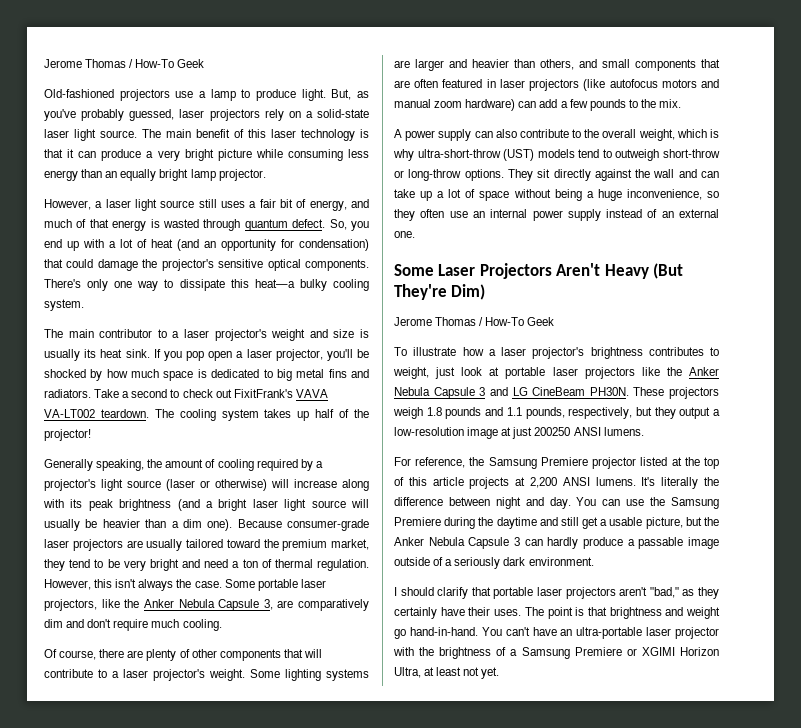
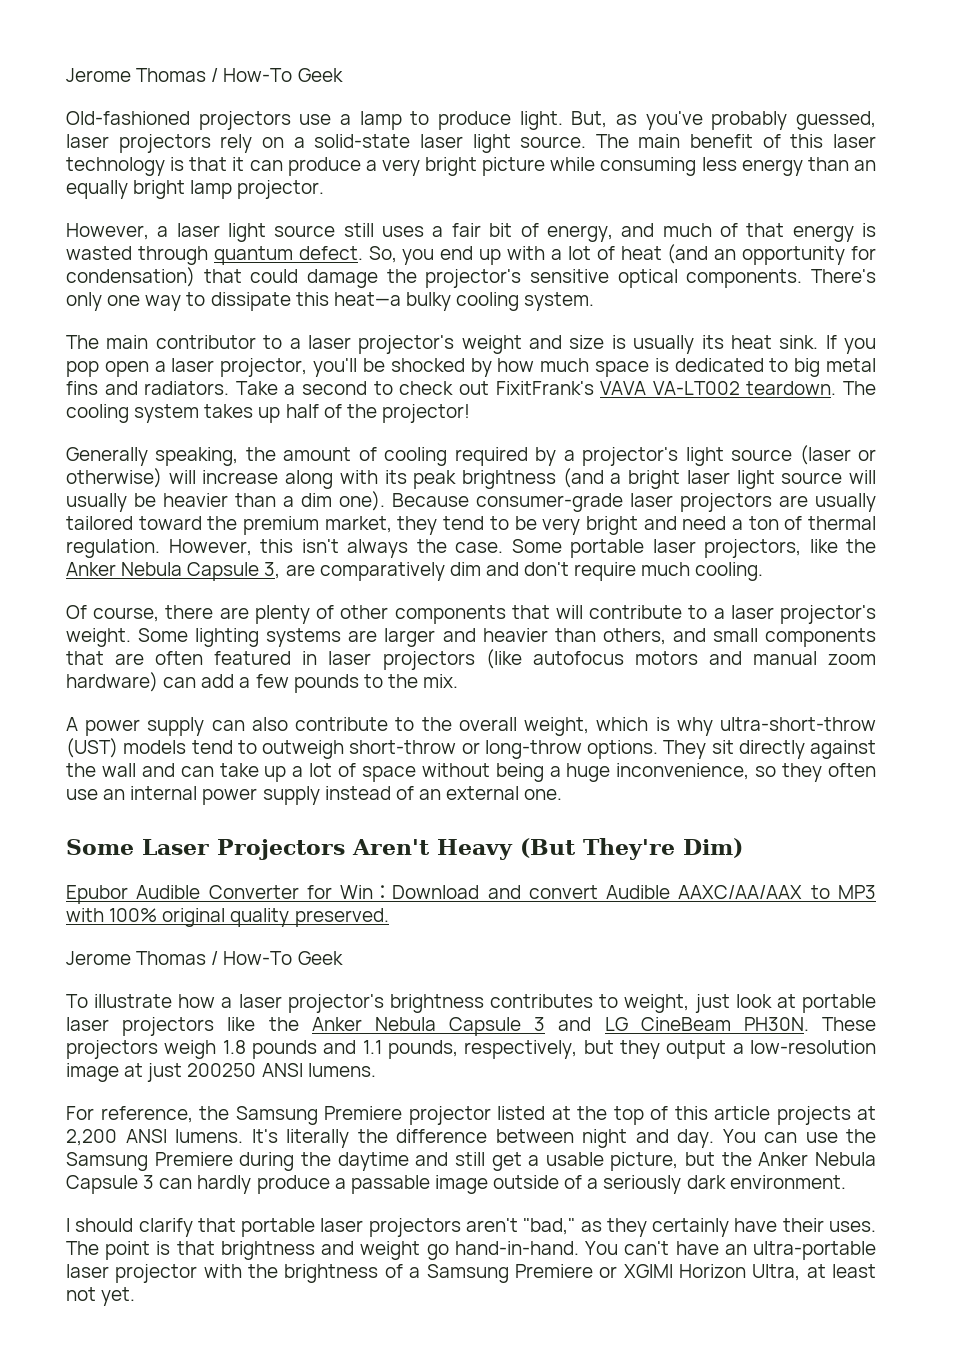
+ Epubor Audible Converter for Win：Download and convert Audible AAXC/AA/AAX to MP3 with 100% original quality preserved.

